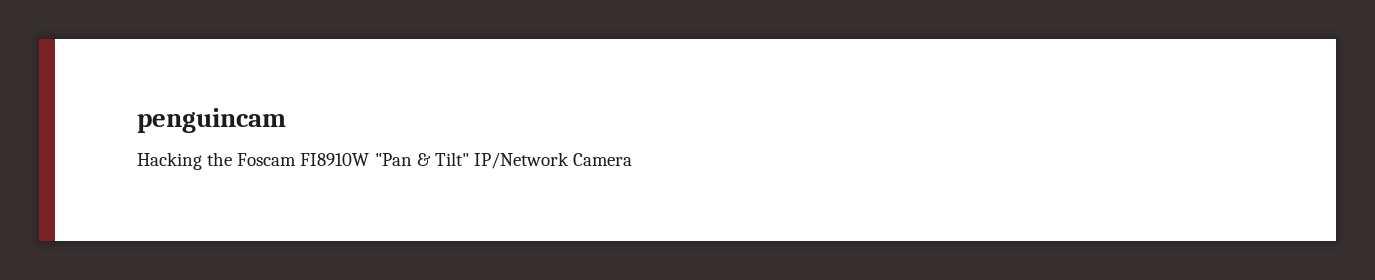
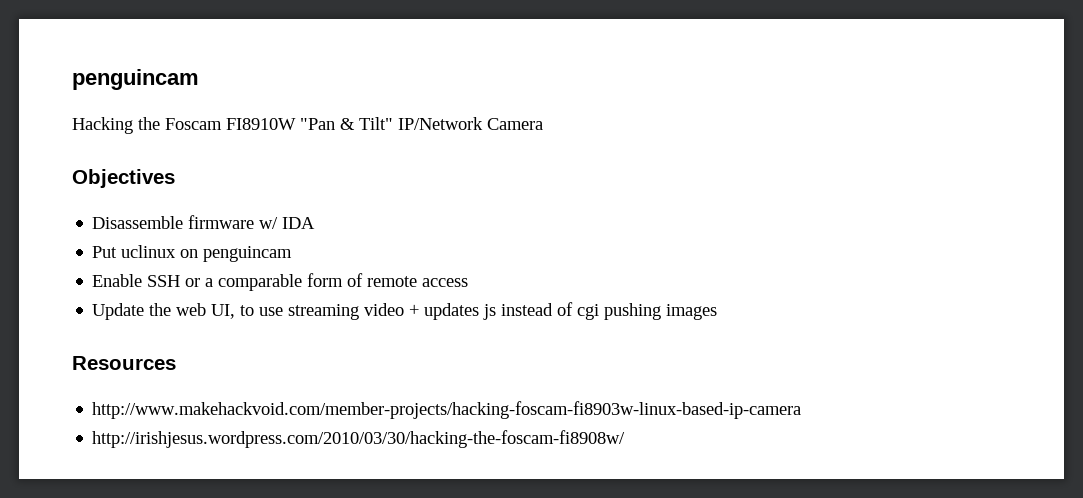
+ Objectives
+ Disassemble firmware w/ IDA
+ Put uclinux on penguincam
+ Enable SSH or a comparable form of remote access
+ Update the web UI, to use streaming video + updates js instead of cgi pushing images
+ Resources
+ http://www.makehackvoid.com/member-projects/hacking-foscam-fi8903w-linux-based-ip-camera
+ http://irishjesus.wordpress.com/2010/03/30/hacking-the-foscam-fi8908w/

